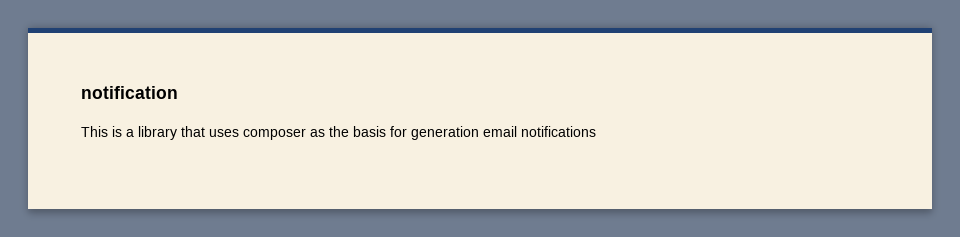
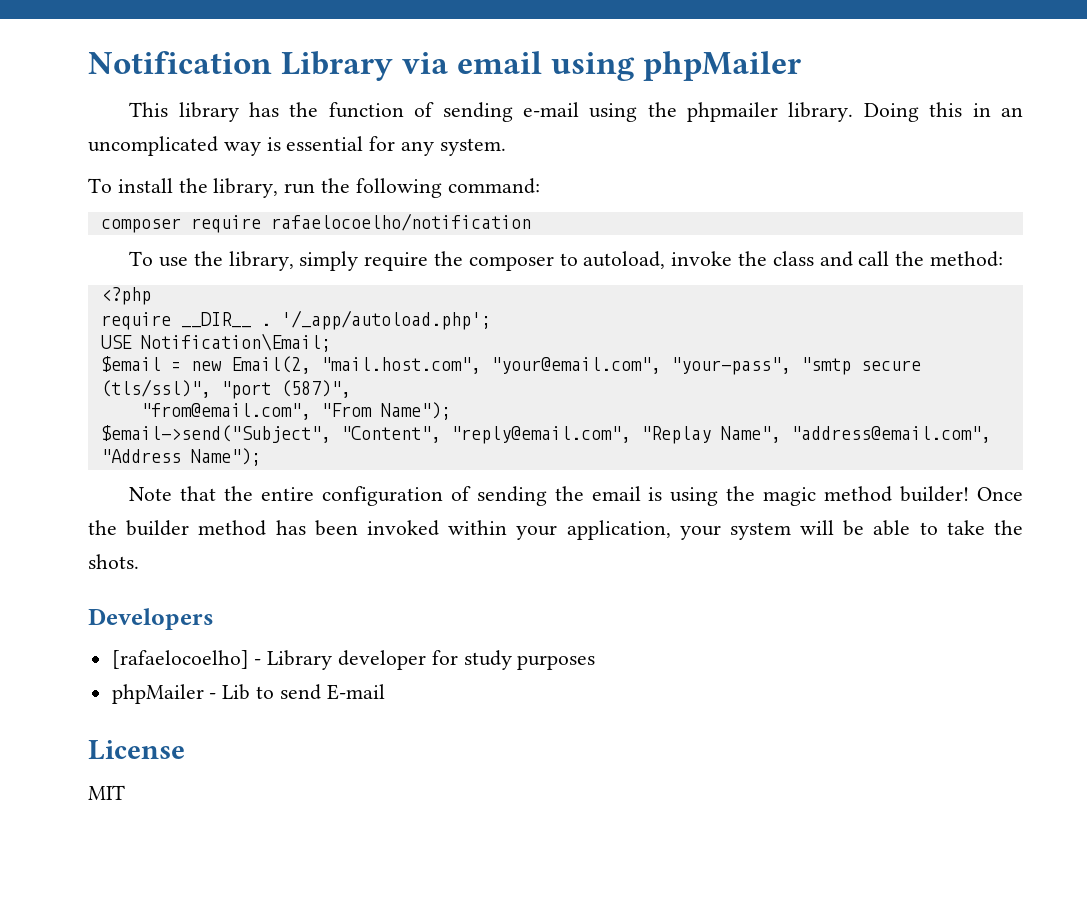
- notification
- This is a library that uses composer as the basis for generation email notifications
+ Notification Library via email using phpMailer
+ This library has the function of sending e-mail using the phpmailer library. Doing this in an uncomplicated way is essential for any system.
+ To install the library, run the following command:
+ composer require rafaelocoelho/notification
+ To use the library, simply require the composer to autoload, invoke the class and call the method:
+ <?php
+ require __DIR__ . '/_app/autoload.php';
+ USE Notification\Email;
+ $email = new Email(2, "mail.host.com", "your@email.com", "your-pass", "smtp secure (tls/ssl)", "port (587)",
+ "from@email.com", "From Name");
+ $email->send("Subject", "Content", "reply@email.com", "Replay Name", "address@email.com", "Address Name");
+ Note that the entire configuration of sending the email is using the magic method builder! Once the builder method has been invoked within your application, your system will be able to take the shots.
+ Developers
+ [rafaelocoelho] - Library developer for study purposes
+ phpMailer - Lib to send E-mail
+ License
+ MIT

